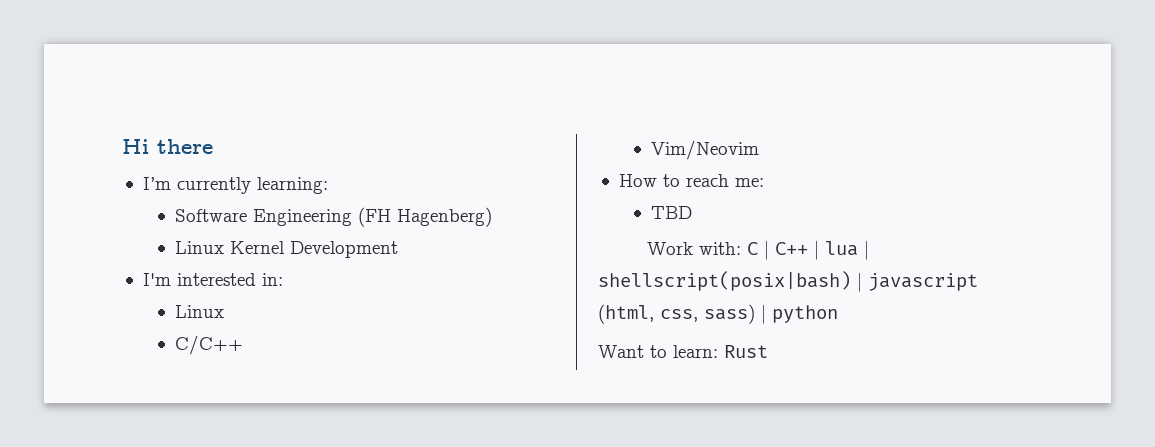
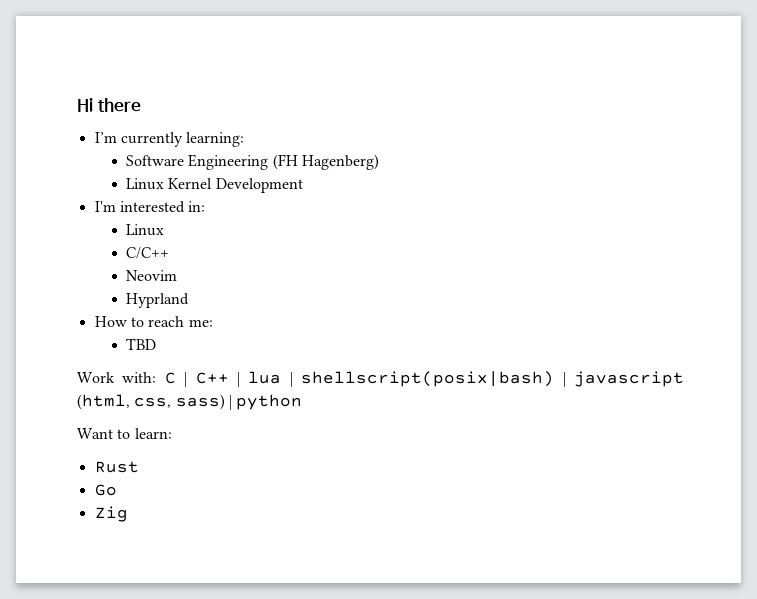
- Vim/Neovim
+ Neovim
+ Hyprland
- Want to learn: Rust
+ Want to learn:
+ Rust
+ Go
+ Zig

